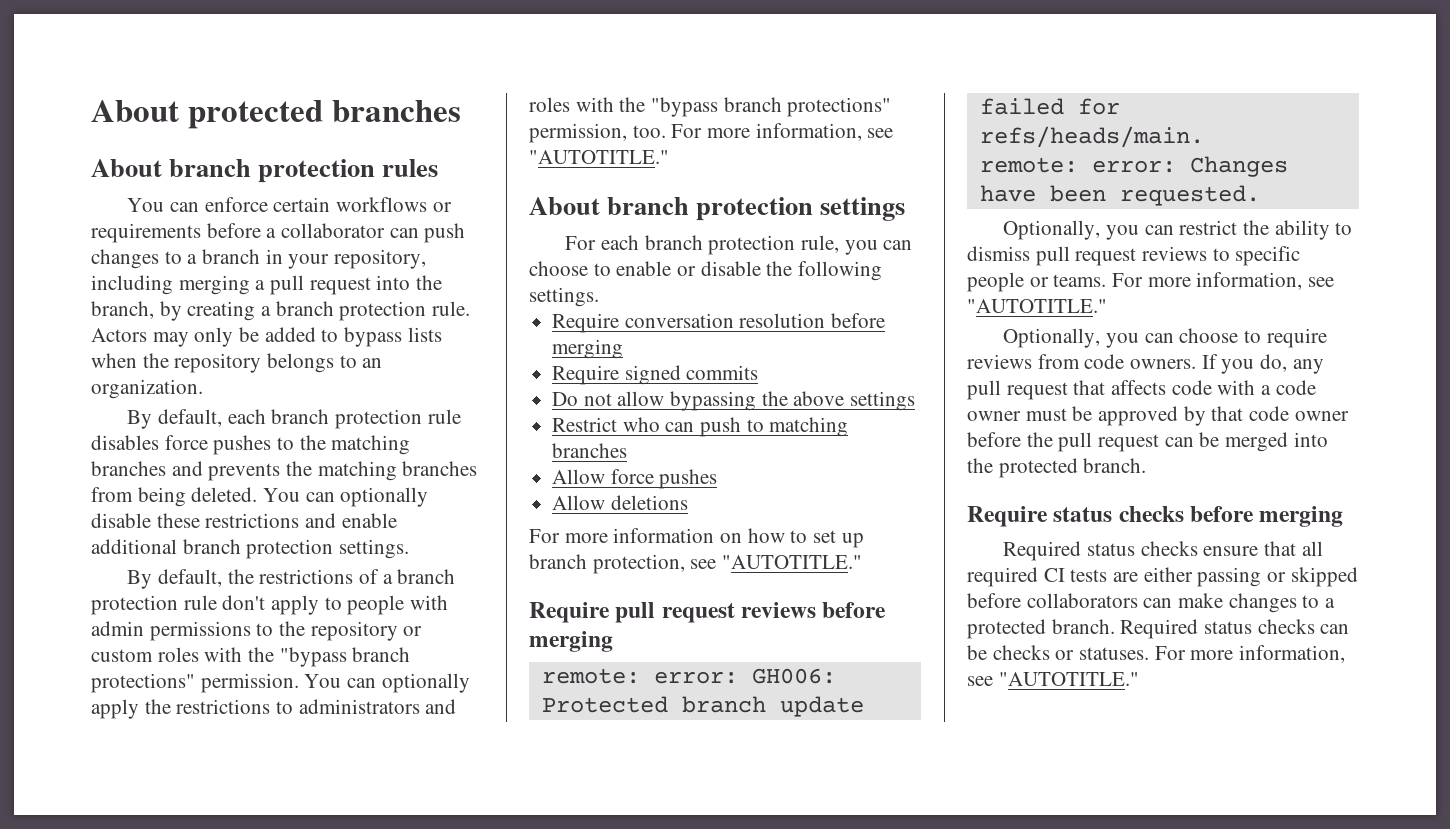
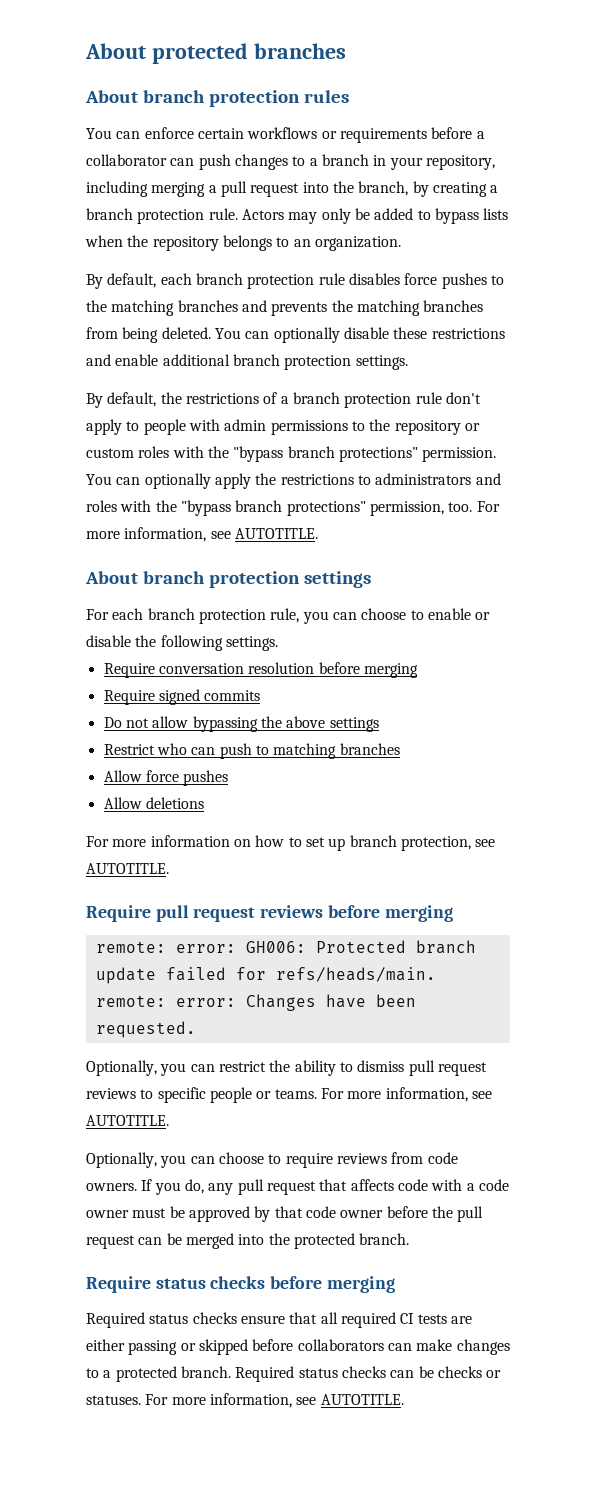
- You can optionally apply the restrictions to administrators and roles with the "bypass branch protections" permission, too. For more information, see "AUTOTITLE."
+ You can optionally apply the restrictions to administrators and roles with the "bypass branch protections" permission, too. For more information, see AUTOTITLE.
- For more information on how to set up branch protection, see "AUTOTITLE."
+ For more information on how to set up branch protection, see AUTOTITLE.
- Optionally, you can restrict the ability to dismiss pull request reviews to specific people or teams. For more information, see "AUTOTITLE."
+ Optionally, you can restrict the ability to dismiss pull request reviews to specific people or teams. For more information, see AUTOTITLE.
- Required status checks can be checks or statuses. For more information, see "AUTOTITLE."
+ Required status checks can be checks or statuses. For more information, see AUTOTITLE.

